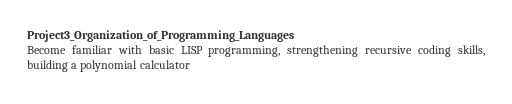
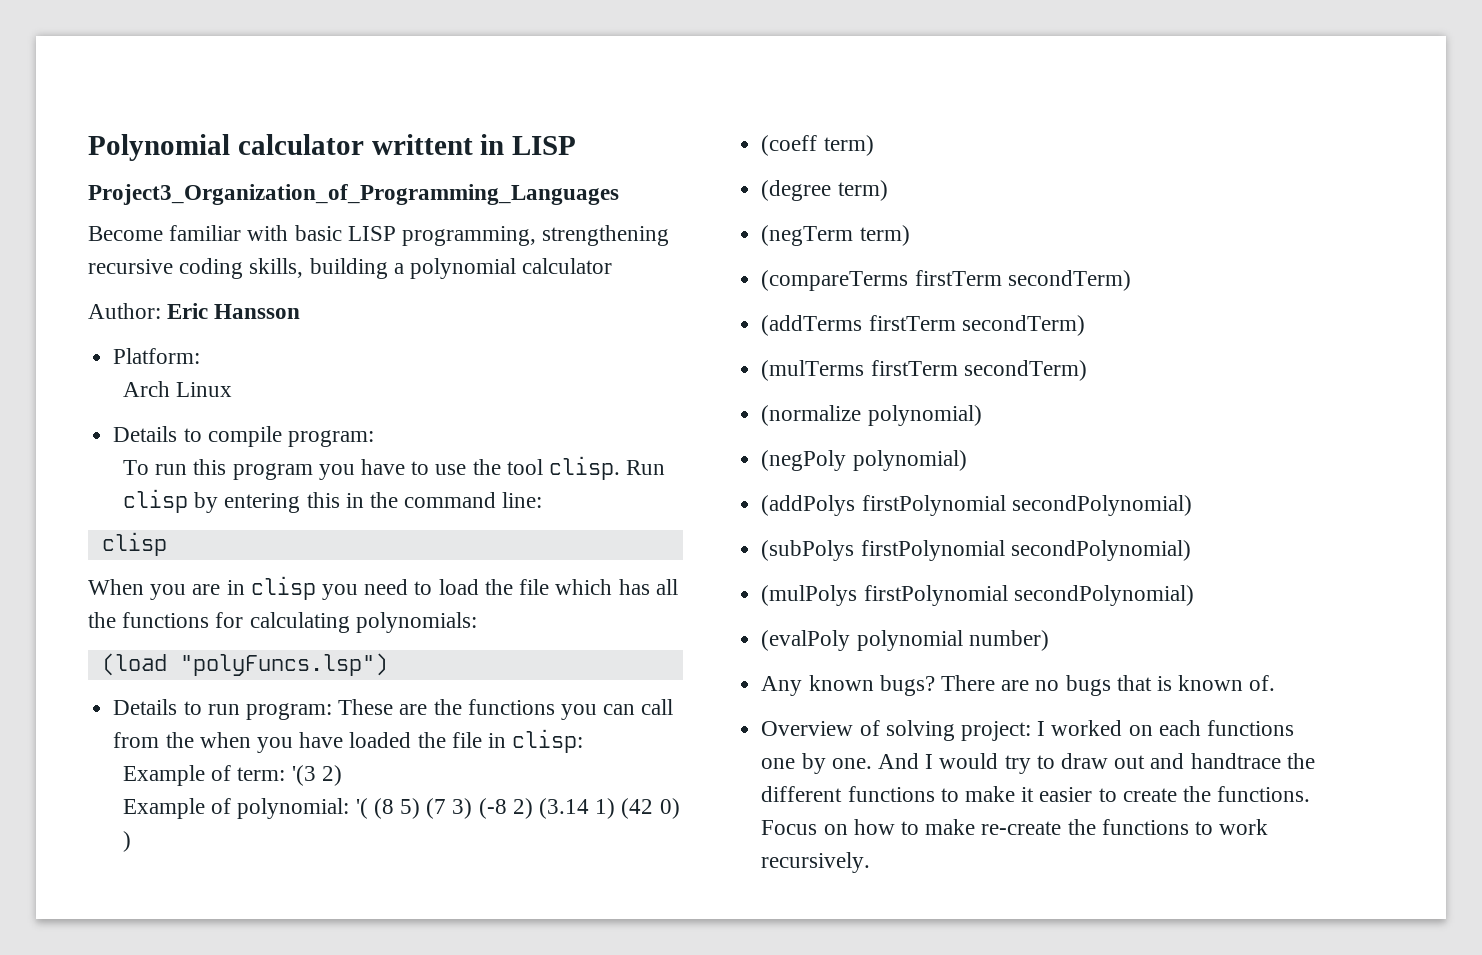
+ Polynomial calculator writtent in LISP
+ Author: Eric Hansson
+ Platform:
+ Arch Linux
+ Details to compile program:
+ To run this program you have to use the tool clisp. Run clisp by entering this in the command line:
+ clisp
+ When you are in clisp you need to load the file which has all the functions for calculating polynomials:
+ (load "polyFuncs.lsp")
+ Details to run program: These are the functions you can call from the when you have loaded the file in clisp:
+ Example of term: '(3 2)
+ Example of polynomial: '( (8 5) (7 3) (-8 2) (3.14 1) (42 0) )
+ (coeff term)
+ (degree term)
+ (negTerm term)
+ (compareTerms firstTerm secondTerm)
+ (addTerms firstTerm secondTerm)
+ (mulTerms firstTerm secondTerm)
+ (normalize polynomial)
+ (negPoly polynomial)
+ (addPolys firstPolynomial secondPolynomial)
+ (subPolys firstPolynomial secondPolynomial)
+ (mulPolys firstPolynomial secondPolynomial)
+ (evalPoly polynomial number)
+ Any known bugs? There are no bugs that is known of.
+ Overview of solving project: I worked on each functions one by one. And I would try to draw out and handtrace the different functions to make it easier to create the functions. Focus on how to make re-create the functions to work recursively.

